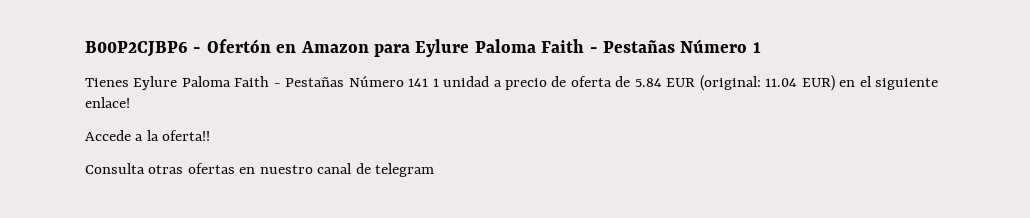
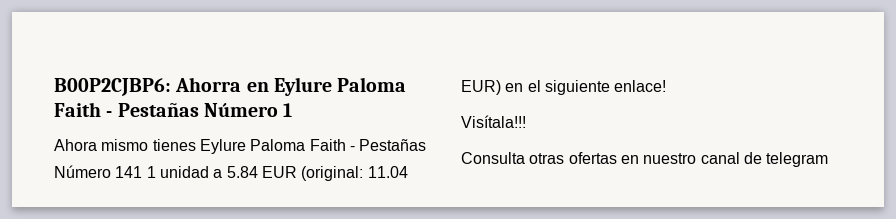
- B00P2CJBP6 - Ofertón en Amazon para Eylure Paloma Faith - Pestañas Número 1
+ B00P2CJBP6: Ahorra en Eylure Paloma Faith - Pestañas Número 1
- Tienes Eylure Paloma Faith - Pestañas Número 141 1 unidad a precio de oferta de 5.84 EUR (original: 11.04 EUR) en el siguiente enlace!
+ Ahora mismo tienes Eylure Paloma Faith - Pestañas Número 141 1 unidad a 5.84 EUR (original: 11.04 EUR) en el siguiente enlace!
- Accede a la oferta!!
+ Visítala!!!

